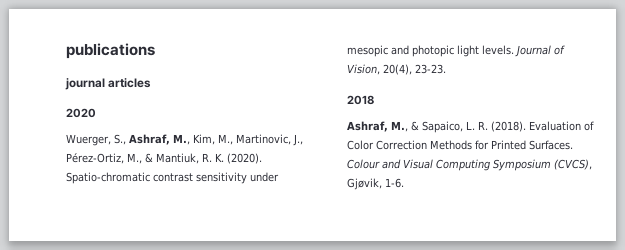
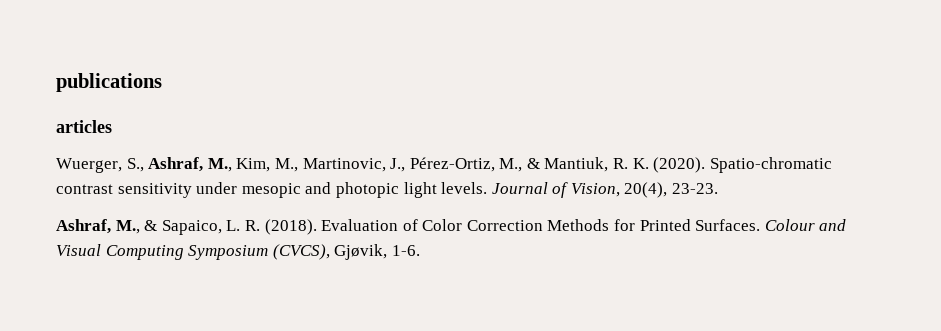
- journal articles
+ articles
- 2020
- 2018

